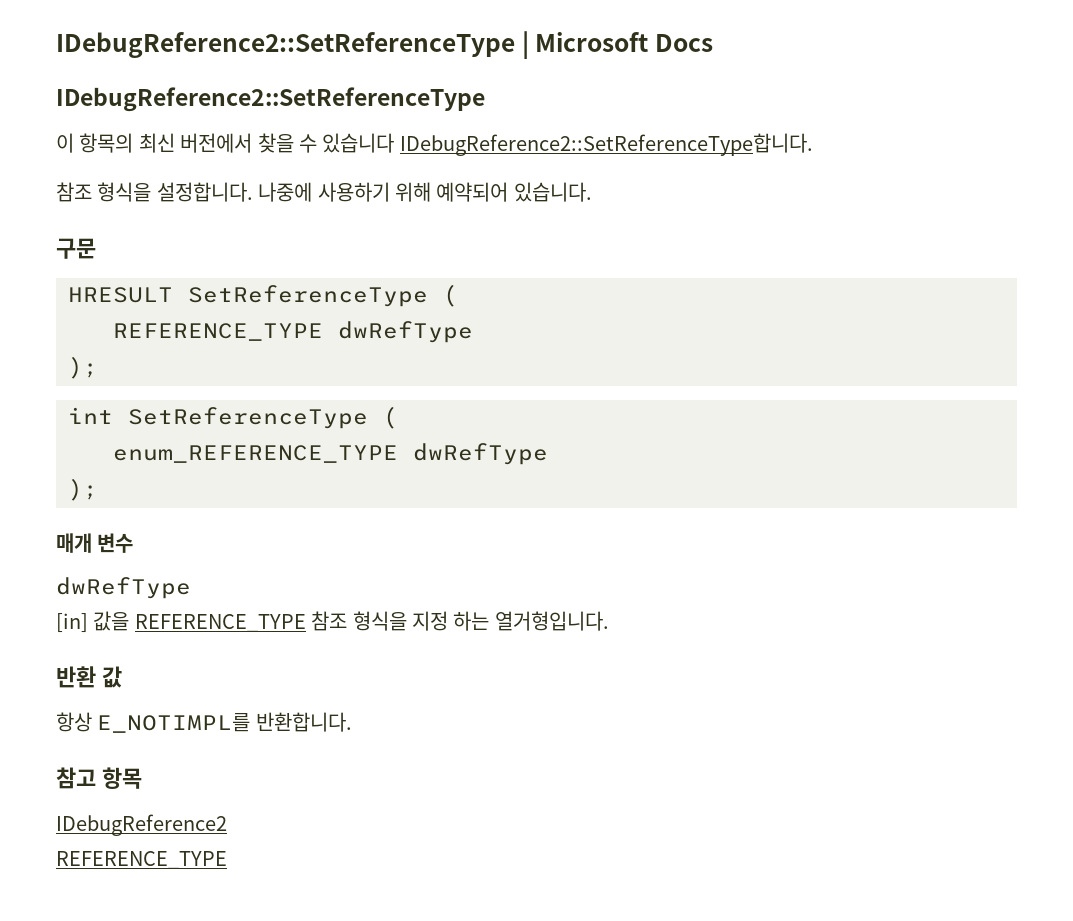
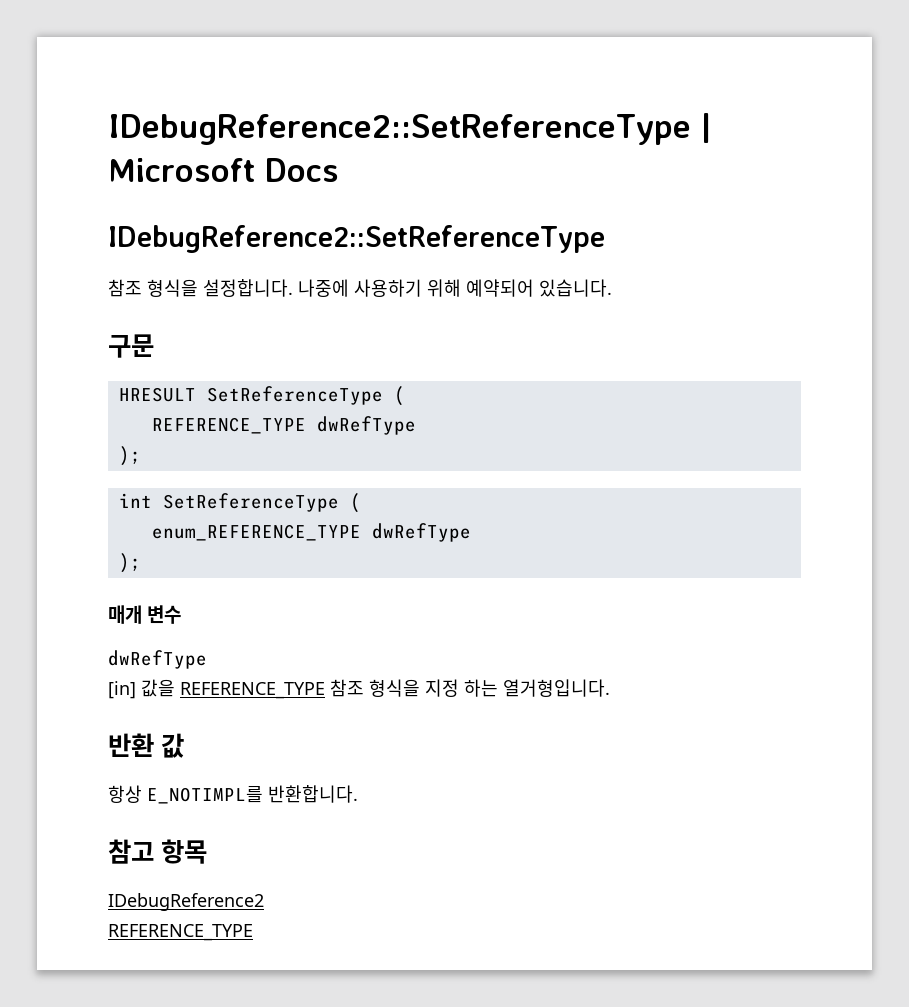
- 이 항목의 최신 버전에서 찾을 수 있습니다 IDebugReference2::SetReferenceType합니다.

